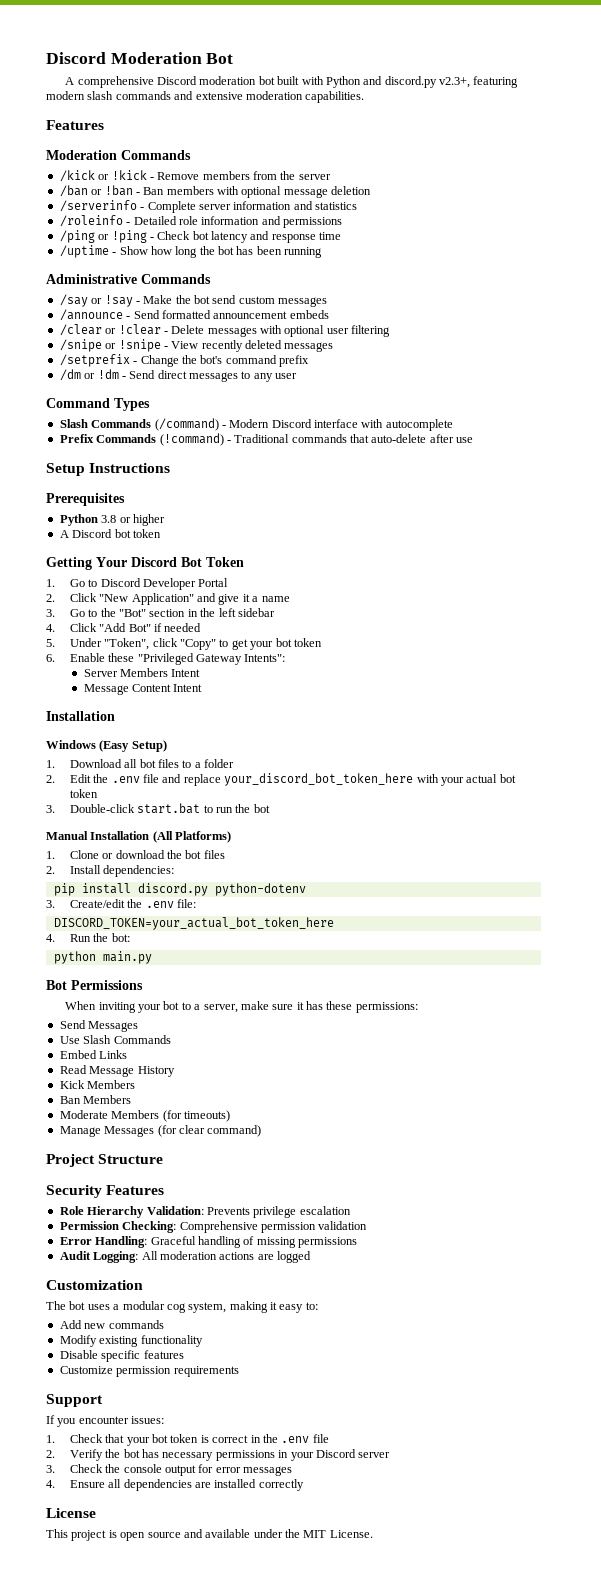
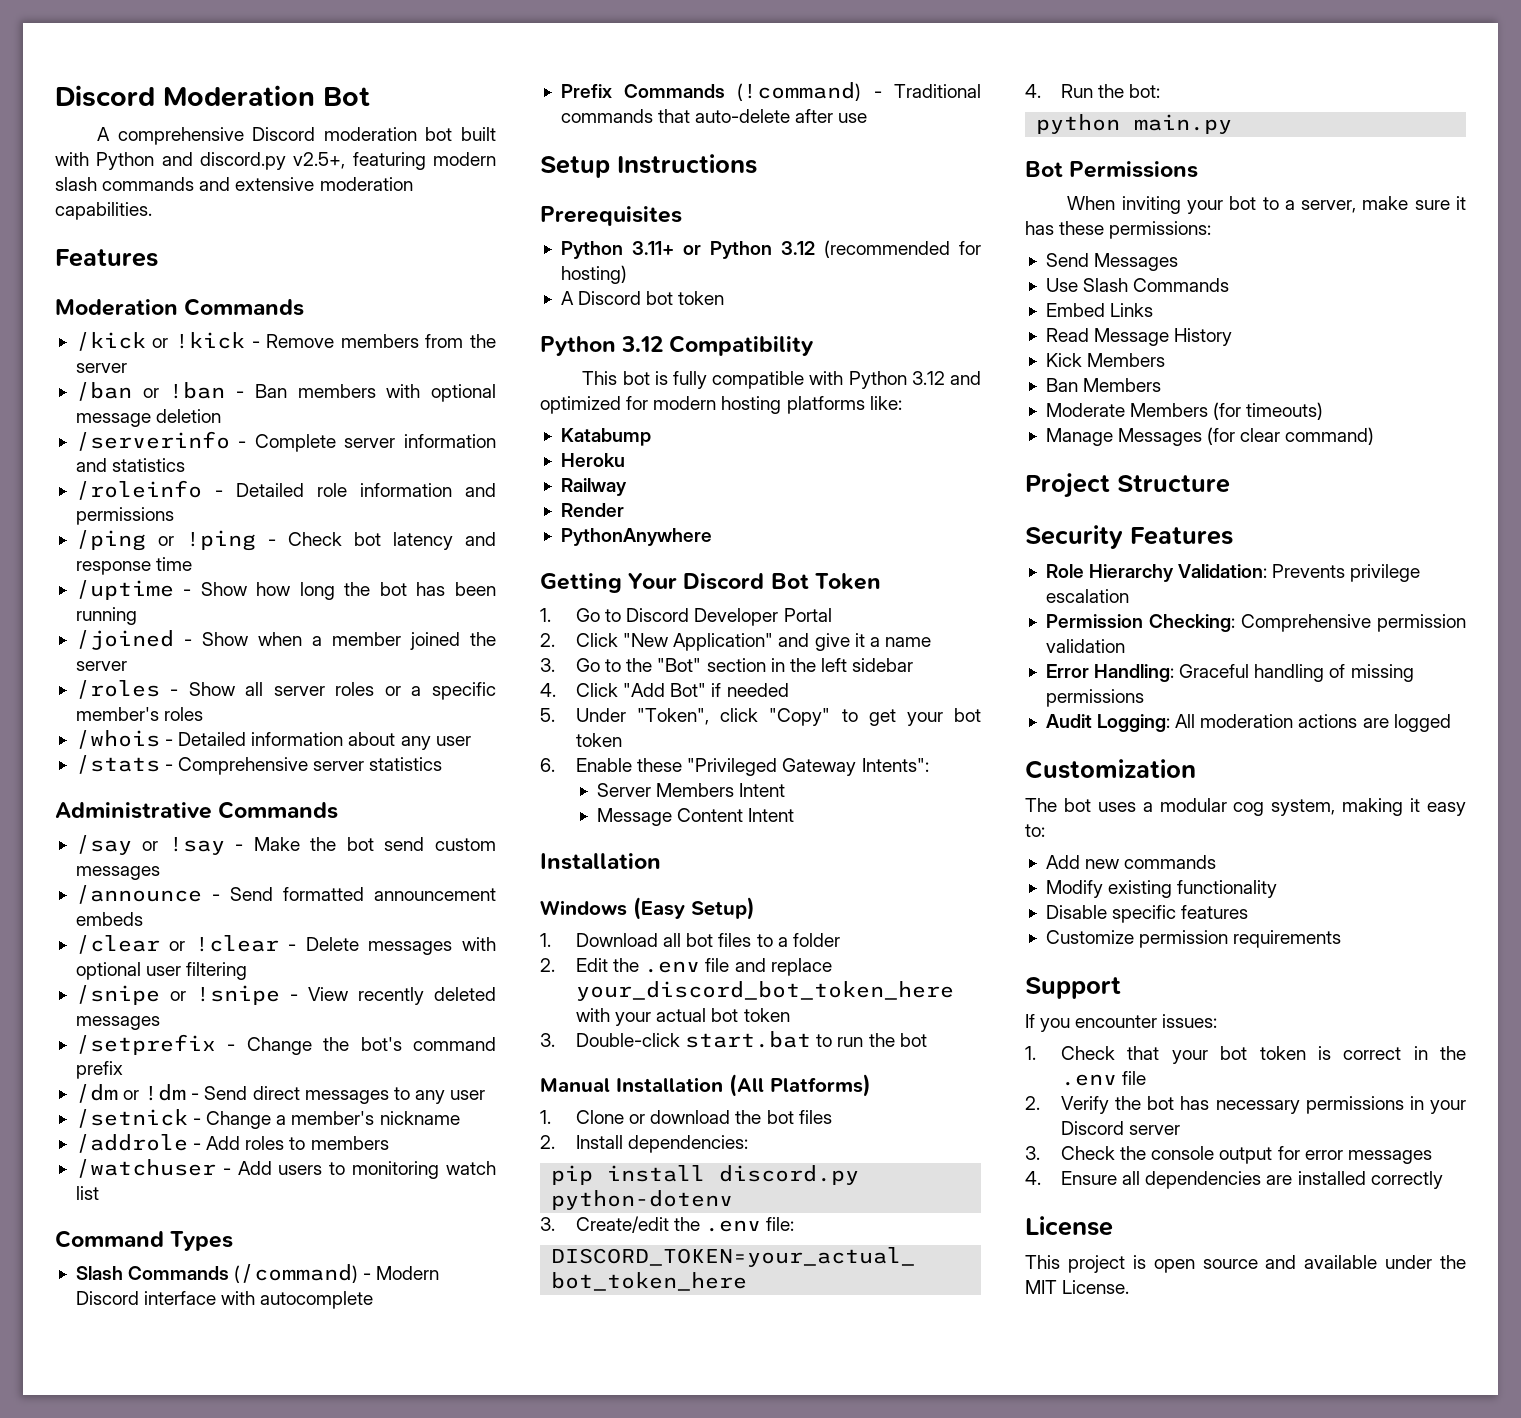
- A comprehensive Discord moderation bot built with Python and discord.py v2.3+, featuring modern slash commands and extensive moderation capabilities.
+ A comprehensive Discord moderation bot built with Python and discord.py v2.5+, featuring modern slash commands and extensive moderation capabilities.
+ /joined - Show when a member joined the server
+ /roles - Show all server roles or a specific member's roles
+ /whois - Detailed information about any user
+ /stats - Comprehensive server statistics
+ /setnick - Change a member's nickname
+ /addrole - Add roles to members
+ /watchuser - Add users to monitoring watch list
- Python 3.8 or higher
+ Python 3.11+ or Python 3.12 (recommended for hosting)
  A Discord bot token
+ Python 3.12 Compatibility
+ This bot is fully compatible with Python 3.12 and optimized for modern hosting platforms like:
+ Katabump
+ Heroku
+ Railway
+ Render
+ PythonAnywhere

